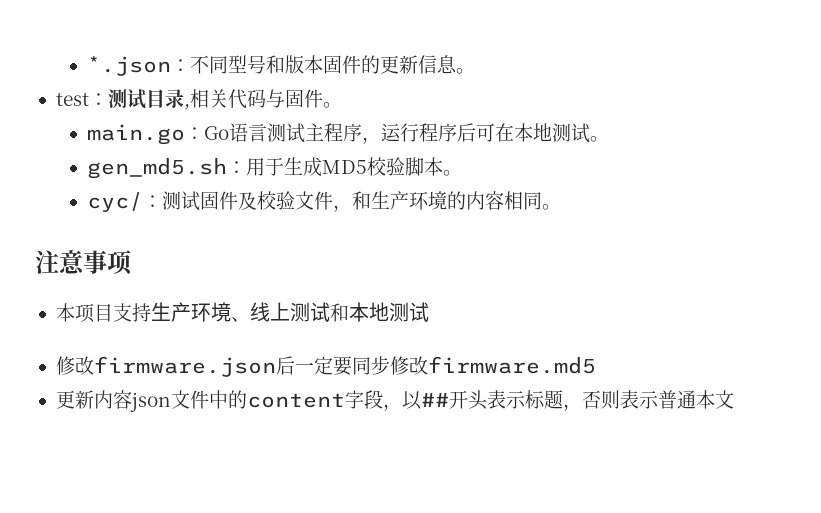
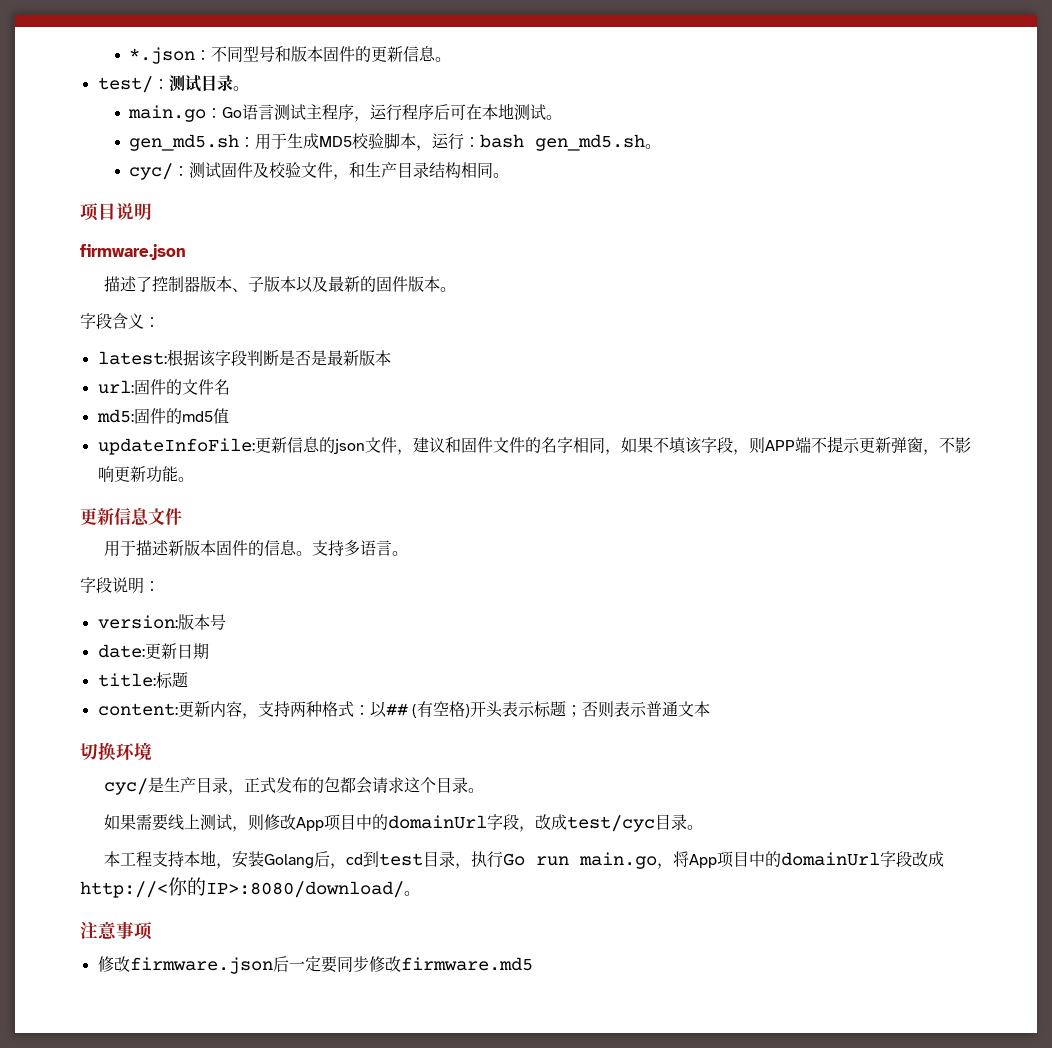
- test：测试目录,相关代码与固件。
+ test/：测试目录。
- gen_md5.sh：用于生成MD5校验脚本。
+ gen_md5.sh：用于生成MD5校验脚本，运行：bash gen_md5.sh。
- cyc/：测试固件及校验文件，和生产环境的内容相同。
+ cyc/：测试固件及校验文件，和生产目录结构相同。
+ 项目说明
+ firmware.json
+ 描述了控制器版本、子版本以及最新的固件版本。
+ 字段含义：
+ latest:根据该字段判断是否是最新版本
+ url:固件的文件名
+ md5:固件的md5值
+ updateInfoFile:更新信息的json文件，建议和固件文件的名字相同，如果不填该字段，则APP端不提示更新弹窗，不影响更新功能。
+ 更新信息文件
+ 用于描述新版本固件的信息。支持多语言。
+ 字段说明：
+ version:版本号
+ date:更新日期
+ title:标题
+ content:更新内容，支持两种格式：以## (有空格)开头表示标题；否则表示普通文本
+ 切换环境
+ cyc/是生产目录，正式发布的包都会请求这个目录。
+ 如果需要线上测试，则修改App项目中的domainUrl字段，改成test/cyc目录。
+ 本工程支持本地，安装Golang后，cd到test目录，执行Go run main.go，将App项目中的domainUrl字段改成http://<你的IP>:8080/download/。
  注意事项
- 本项目支持生产环境、线上测试和本地测试
- 更新内容json文件中的content字段，以##开头表示标题，否则表示普通本文

